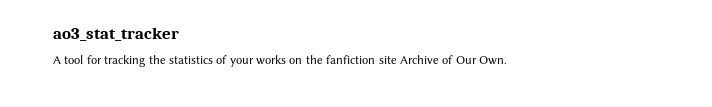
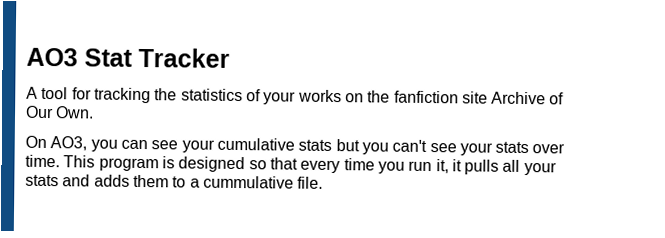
- ao3_stat_tracker
+ AO3 Stat Tracker
+ On AO3, you can see your cumulative stats but you can't see your stats over time. This program is designed so that every time you run it, it pulls all your stats and adds them to a cummulative file.

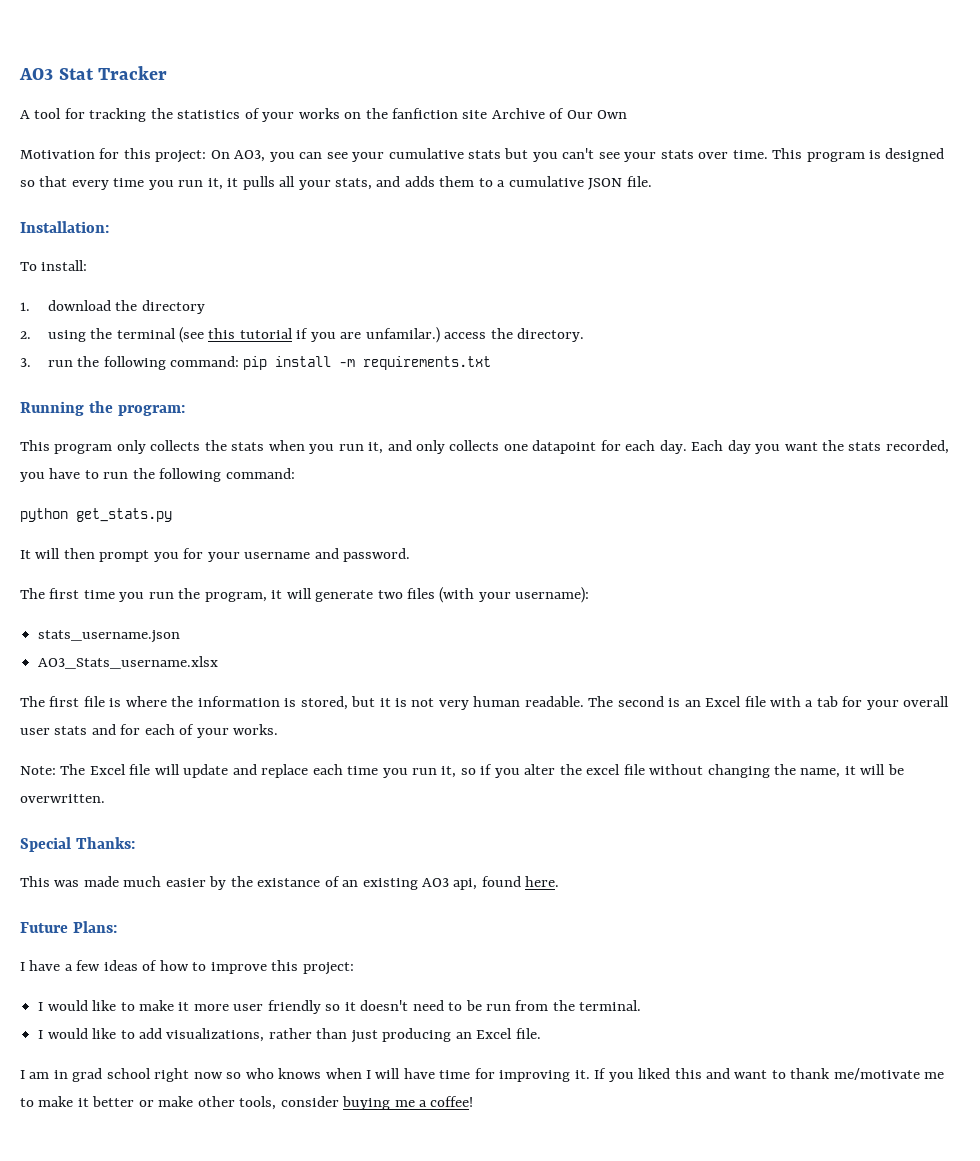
- A tool for tracking the statistics of your works on the fanfiction site Archive of Our Own.
- On AO3, you can see your cumulative stats but you can't see your stats over time.
+ A tool for tracking the statistics of your works on the fanfiction site Archive of Our Own
+ Motivation for this project: On AO3, you can see your cumulative stats but you can't see your stats over time.
- This program is designed so that every time you run it, it pulls all your stats and adds them to a cummulative file.
+ This program is designed so that every time you run it, it pulls all your stats, and adds them to a cumulative JSON file.
+ Installation:
+ To install:
+ 1. download the directory
+ 2. using the terminal (see this tutorial if you are unfamilar.) access the directory.
+ 3. run the following command: pip install -m requirements.txt
+ Running the program:
+ This program only collects the stats when you run it, and only collects one datapoint for each day. Each day you want the stats recorded, you have to run the following command:
+ python get_stats.py
+ It will then prompt you for your username and password.
+ The first time you run the program, it will generate two files (with your username):
+ stats_username.json
+ AO3_Stats_username.xlsx
+ The first file is where the information is stored, but it is not very human readable. The second is an Excel file with a tab for your overall user stats and for each of your works.
+ Note: The Excel file will update and replace each time you run it, so if you alter the excel file without changing the name, it will be overwritten.
+ Special Thanks:
+ This was made much easier by the existance of an existing AO3 api, found here.
+ Future Plans:
+ I have a few ideas of how to improve this project:
+ I would like to make it more user friendly so it doesn't need to be run from the terminal.
+ I would like to add visualizations, rather than just producing an Excel file.
+ I am in grad school right now so who knows when I will have time for improving it. If you liked this and want to thank me/motivate me to make it better or make other tools, consider buying me a coffee!

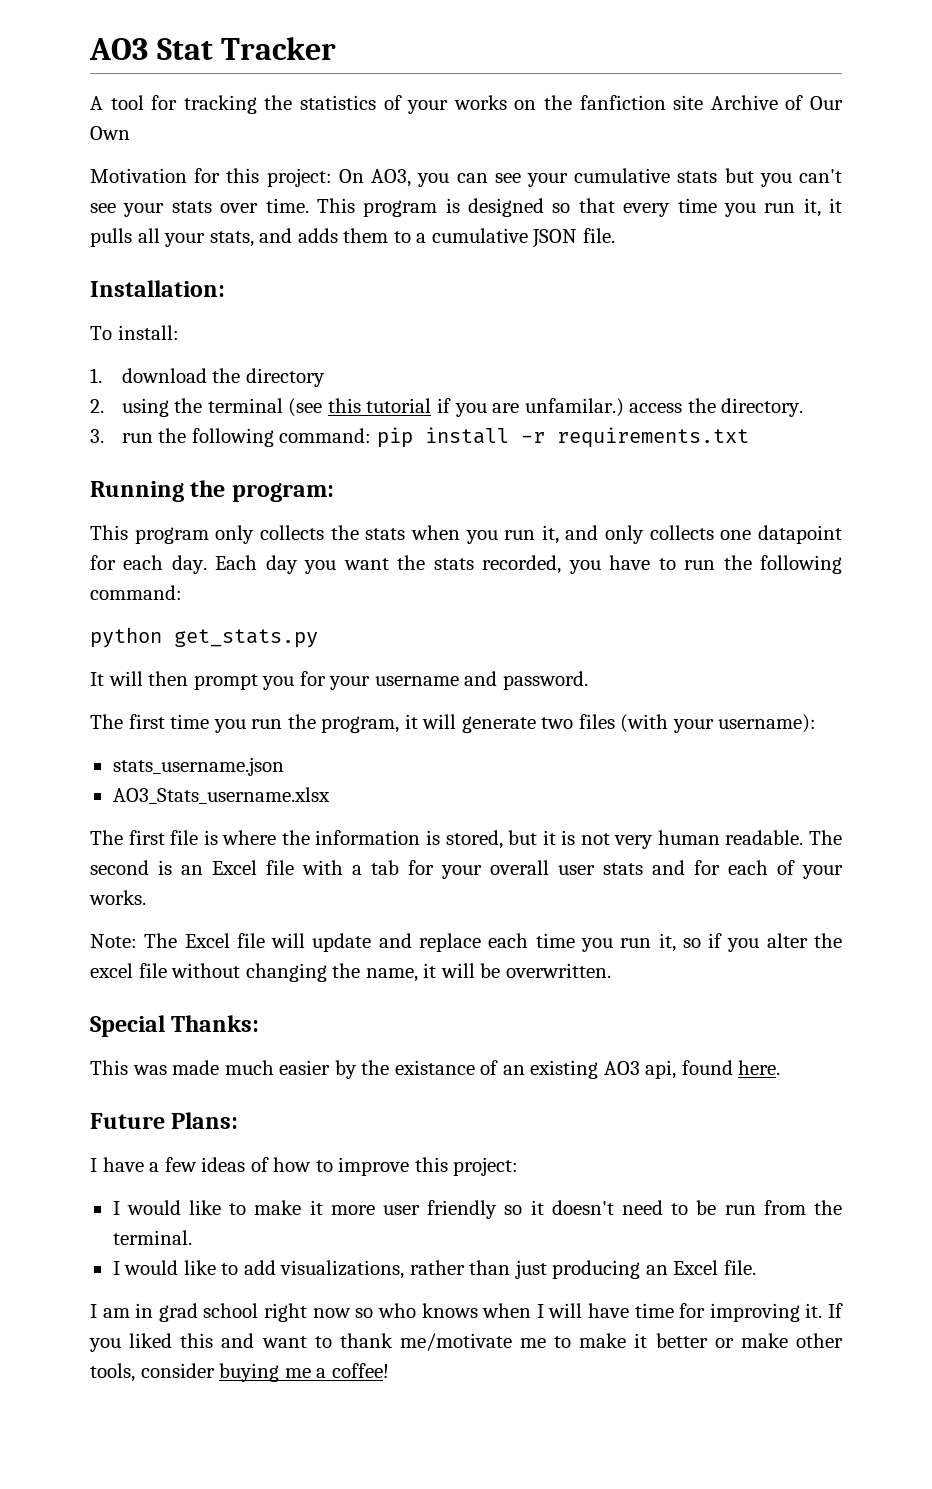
- 3. run the following command: pip install -m requirements.txt
+ 3. run the following command: pip install -r requirements.txt

